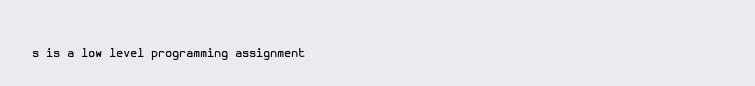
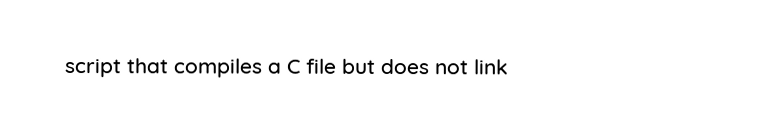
- s is a low level programming assignment
+ script that compiles a C file but does not link

